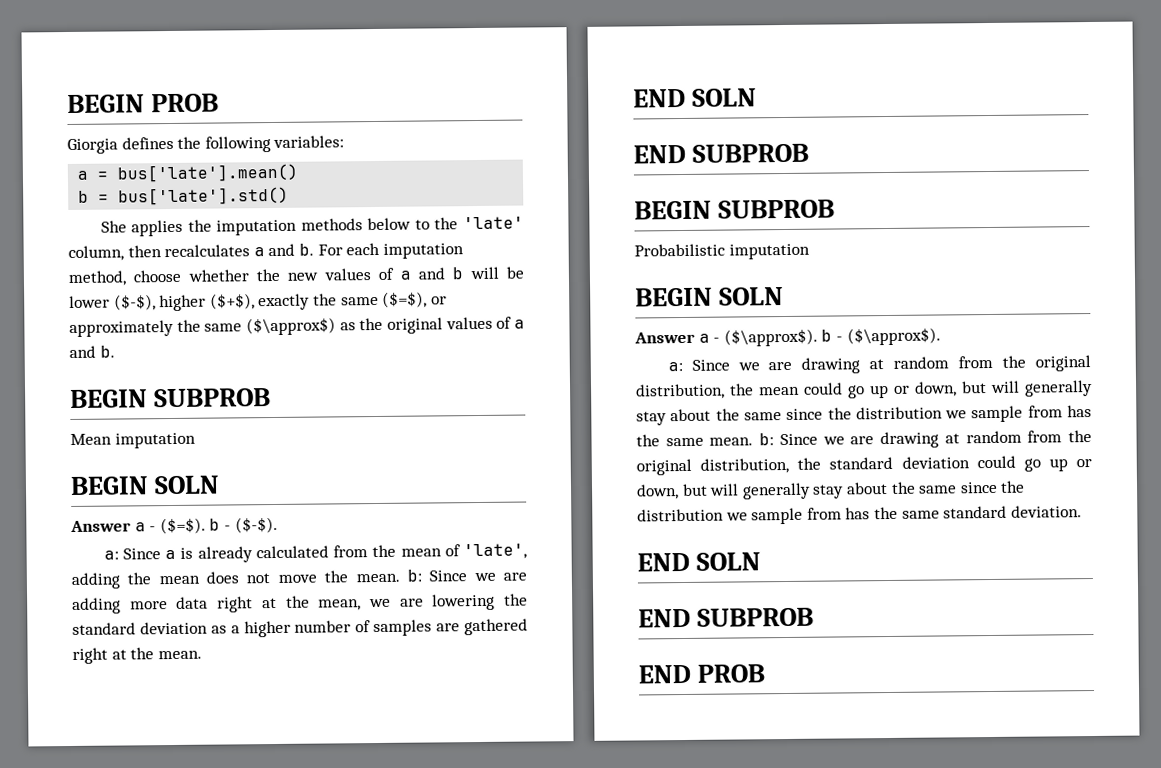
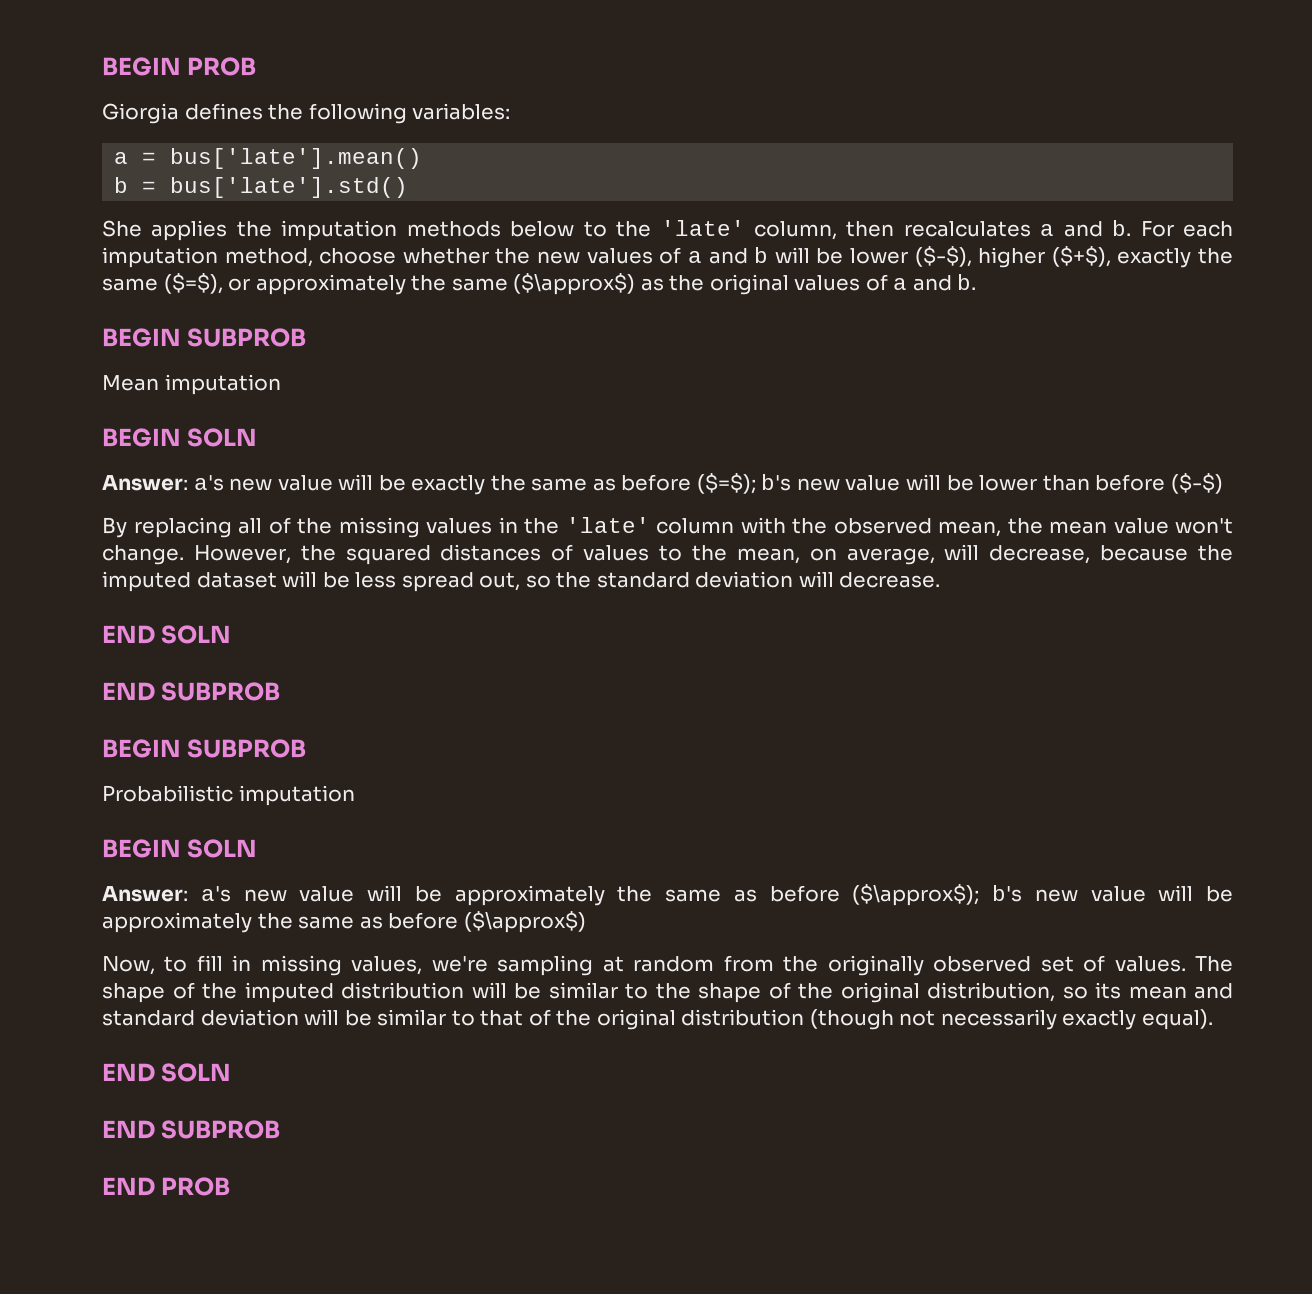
- Answer a - ($=$). b - ($-$).
- a: Since a is already calculated from the mean of 'late', adding the mean does not move the mean. b: Since we are adding more data right at the mean, we are lowering the standard deviation as a higher number of samples are gathered right at the mean.
+ Answer: a's new value will be exactly the same as before ($=$); b's new value will be lower than before ($-$)
+ By replacing all of the missing values in the 'late' column with the observed mean, the mean value won't change. However, the squared distances of values to the mean, on average, will decrease, because the imputed dataset will be less spread out, so the standard deviation will decrease.
- Answer a - ($\approx$). b - ($\approx$).
- a: Since we are drawing at random from the original distribution, the mean could go up or down, but will generally stay about the same since the distribution we sample from has the same mean. b: Since we are drawing at random from the original distribution, the standard deviation could go up or down, but will generally stay about the same since the distribution we sample from has the same standard deviation.
+ Answer: a's new value will be approximately the same as before ($\approx$); b's new value will be approximately the same as before ($\approx$)
+ Now, to fill in missing values, we're sampling at random from the originally observed set of values. The shape of the imputed distribution will be similar to the shape of the original distribution, so its mean and standard deviation will be similar to that of the original distribution (though not necessarily exactly equal).

